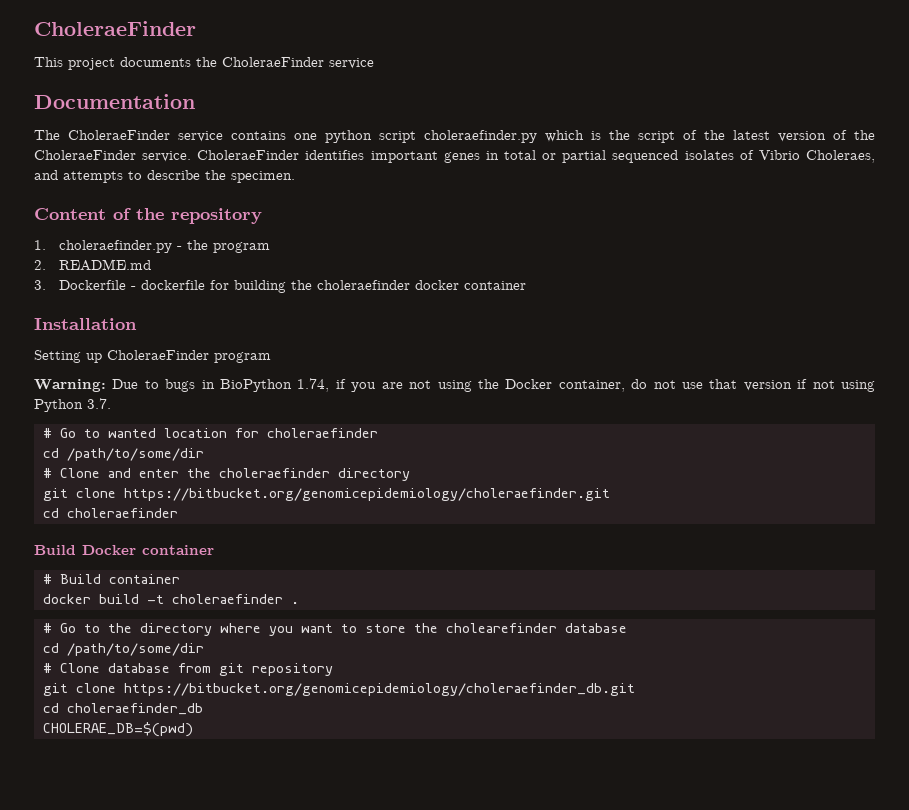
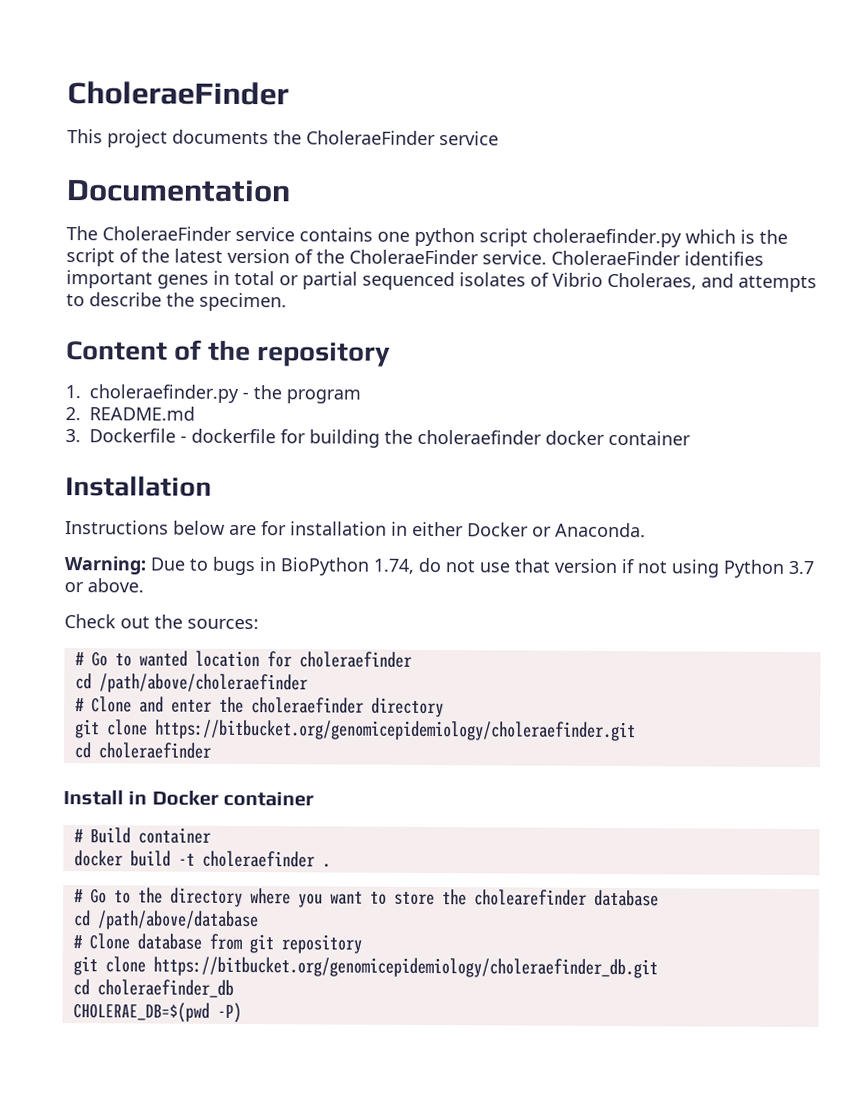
- Setting up CholeraeFinder program
+ Instructions below are for installation in either Docker or Anaconda.
- Warning: Due to bugs in BioPython 1.74, if you are not using the Docker container, do not use that version if not using Python 3.7.
+ Warning: Due to bugs in BioPython 1.74, do not use that version if not using Python 3.7 or above.
+ Check out the sources:
  # Go to wanted location for choleraefinder
- cd /path/to/some/dir
+ cd /path/above/choleraefinder
- Build Docker container
+ Install in Docker container
  # Go to the directory where you want to store the cholearefinder database
- cd /path/to/some/dir
+ cd /path/above/database
- CHOLERAE_DB=$(pwd)
+ CHOLERAE_DB=$(pwd -P)

